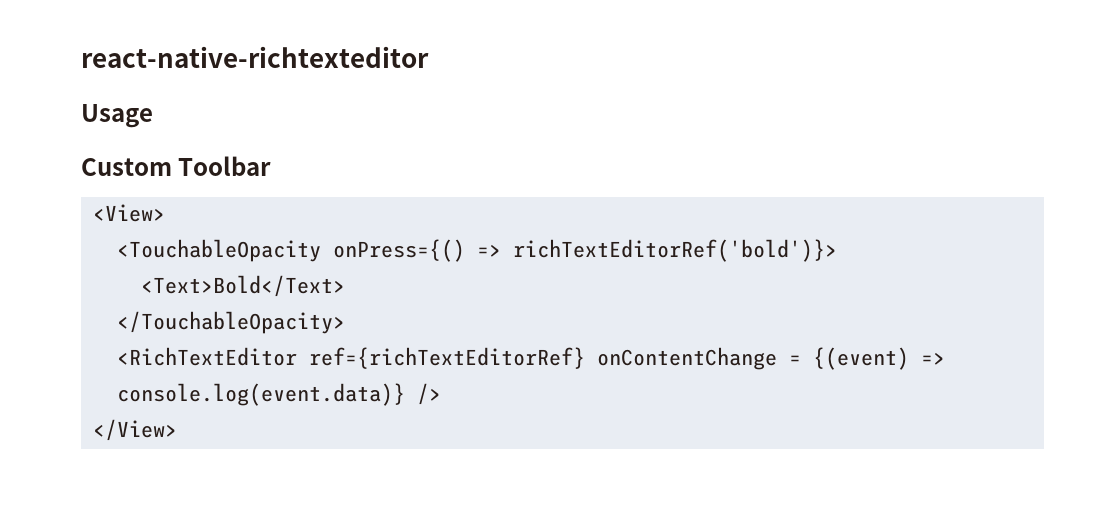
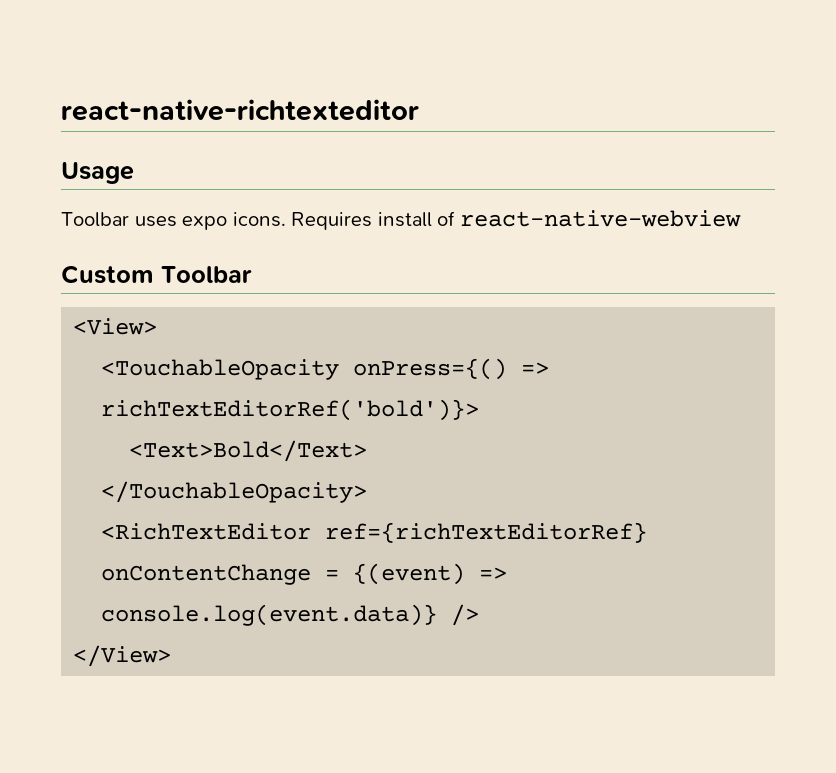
+ Toolbar uses expo icons. Requires install of react-native-webview

